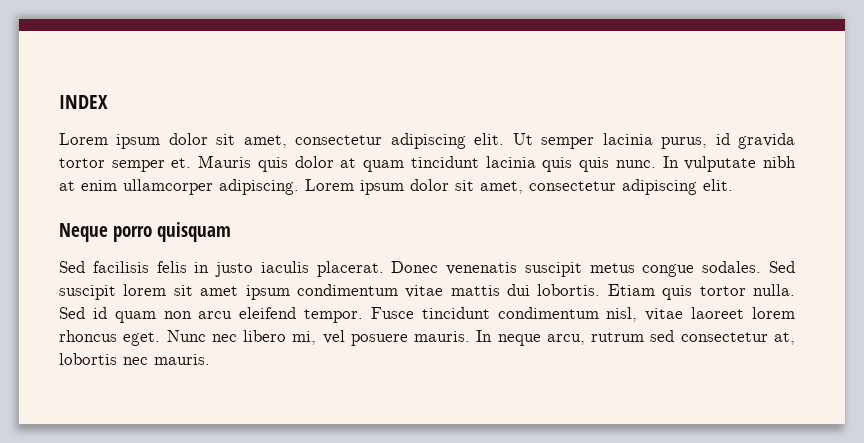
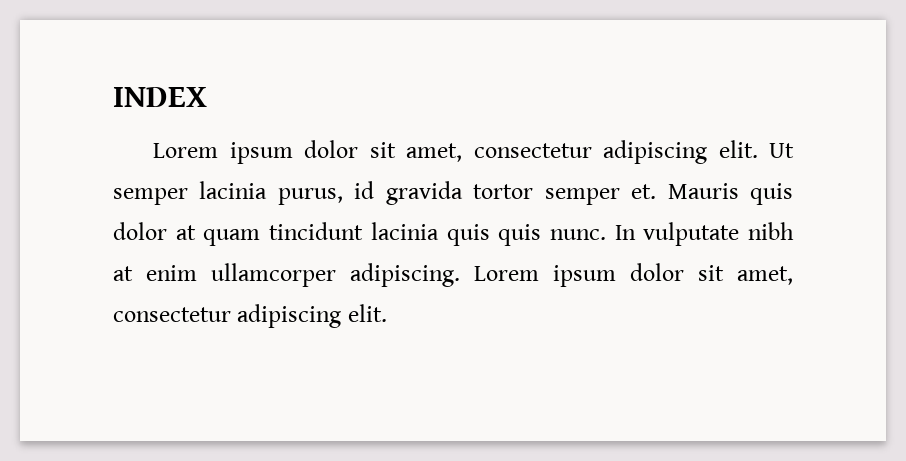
- Neque porro quisquam
- Sed facilisis felis in justo iaculis placerat. Donec venenatis suscipit metus congue sodales. Sed suscipit lorem sit amet ipsum condimentum vitae mattis dui lobortis. Etiam quis tortor nulla. Sed id quam non arcu eleifend tempor. Fusce tincidunt condimentum nisl, vitae laoreet lorem rhoncus eget. Nunc nec libero mi, vel posuere mauris. In neque arcu, rutrum sed consectetur at, lobortis nec mauris.

